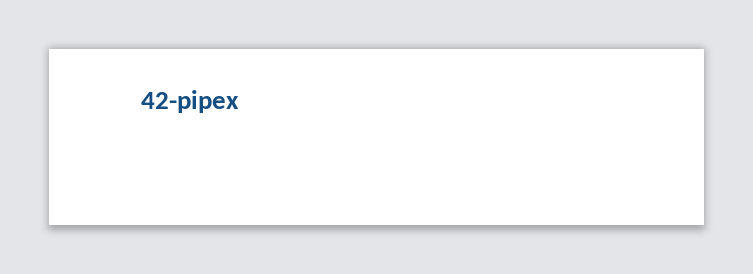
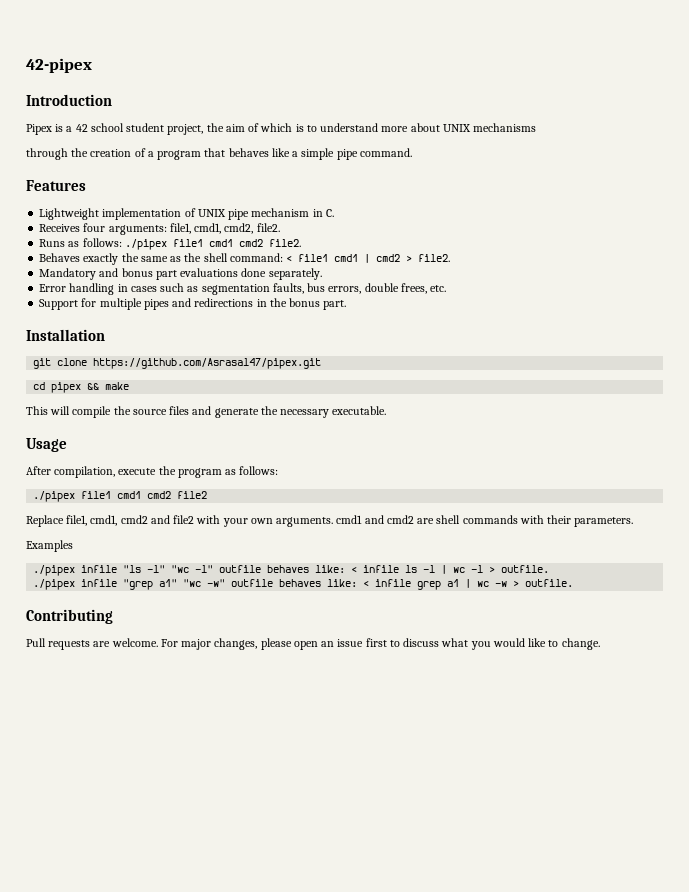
+ Introduction
+ Pipex is a 42 school student project, the aim of which is to understand more about UNIX mechanisms
+ through the creation of a program that behaves like a simple pipe command.
+ Features
+ Lightweight implementation of UNIX pipe mechanism in C.
+ Receives four arguments: file1, cmd1, cmd2, file2.
+ Runs as follows: ./pipex file1 cmd1 cmd2 file2.
+ Behaves exactly the same as the shell command: < file1 cmd1 | cmd2 > file2.
+ Mandatory and bonus part evaluations done separately.
+ Error handling in cases such as segmentation faults, bus errors, double frees, etc.
+ Support for multiple pipes and redirections in the bonus part.
+ Installation
+ git clone https://github.com/Asrasal47/pipex.git
+ cd pipex && make
+ This will compile the source files and generate the necessary executable.
+ Usage
+ After compilation, execute the program as follows:
+ ./pipex file1 cmd1 cmd2 file2
+ Replace file1, cmd1, cmd2 and file2 with your own arguments. cmd1 and cmd2 are shell commands with their parameters.
+ Examples
+ ./pipex infile "ls -l" "wc -l" outfile behaves like: < infile ls -l | wc -l > outfile.
+ ./pipex infile "grep a1" "wc -w" outfile behaves like: < infile grep a1 | wc -w > outfile.
+ Contributing
+ Pull requests are welcome. For major changes, please open an issue first to discuss what you would like to change.

